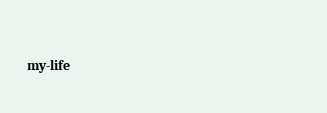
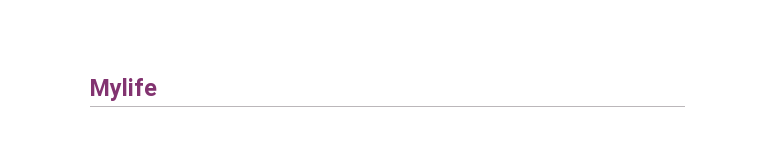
- my-life
+ Mylife

